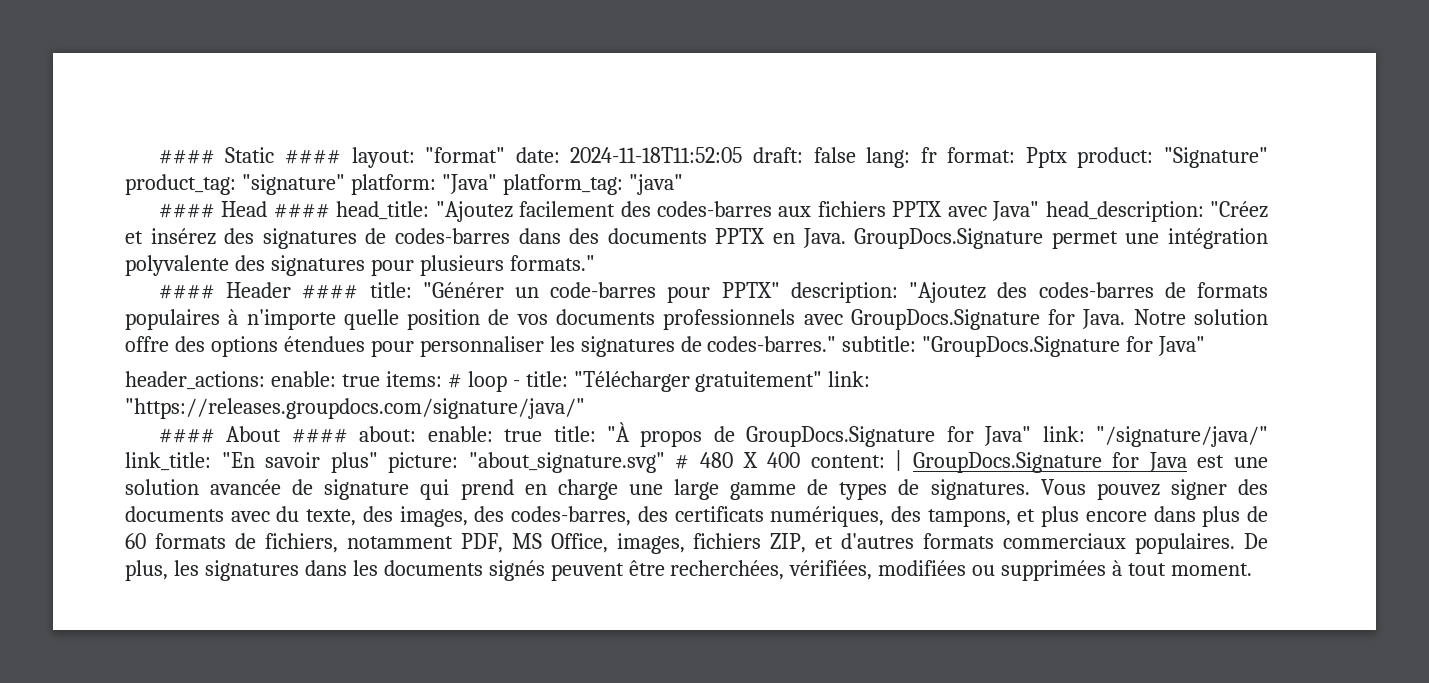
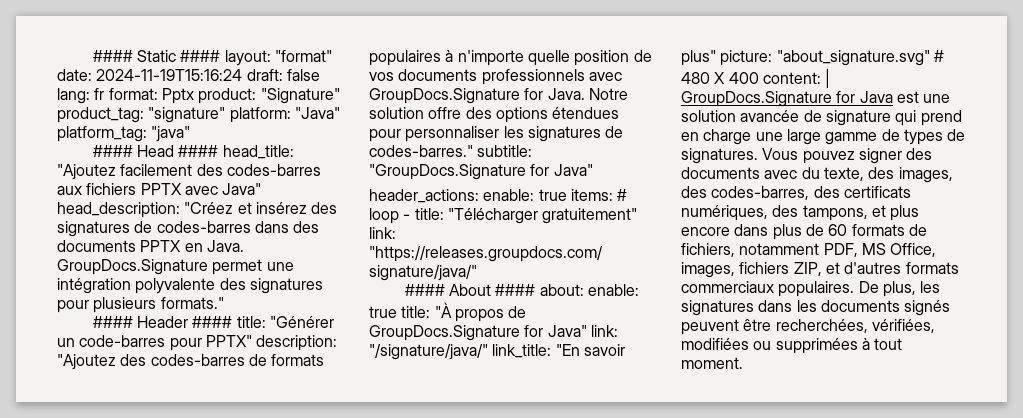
- #### Static #### layout: "format" date: 2024-11-18T11:52:05 draft: false lang: fr format: Pptx product: "Signature" product_tag: "signature" platform: "Java" platform_tag: "java"
+ #### Static #### layout: "format" date: 2024-11-19T15:16:24 draft: false lang: fr format: Pptx product: "Signature" product_tag: "signature" platform: "Java" platform_tag: "java"

